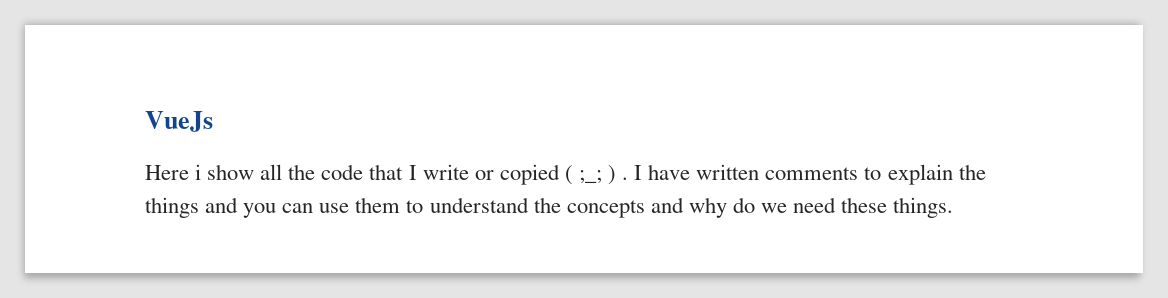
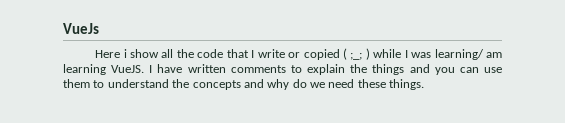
- Here i show all the code that I write or copied ( ;_; ) .
+ Here i show all the code that I write or copied ( ;_; ) while I was learning/ am learning VueJS.

